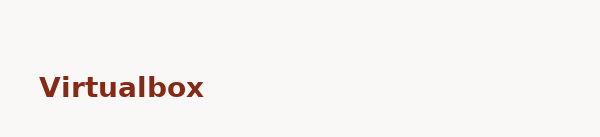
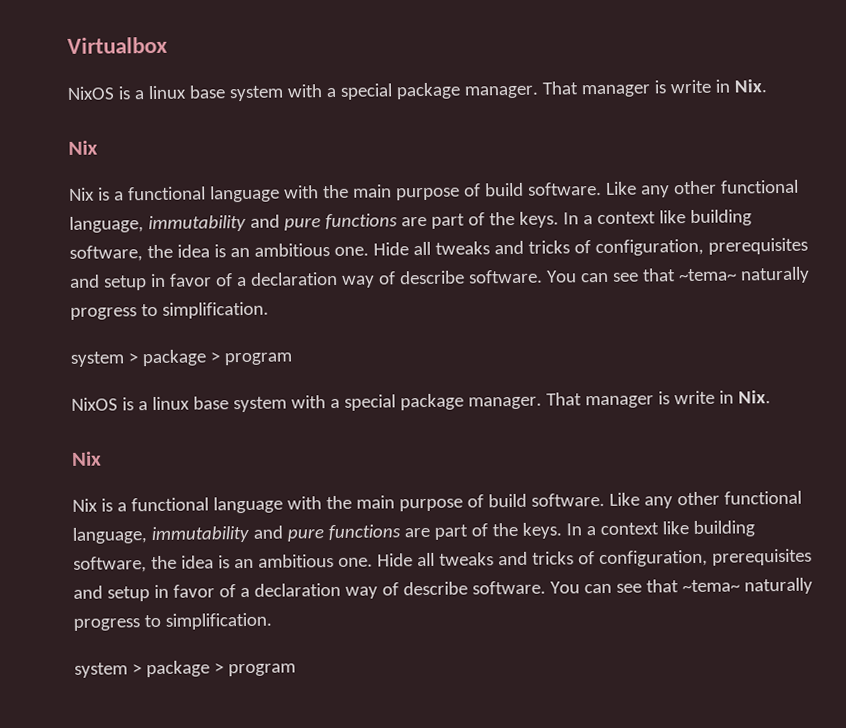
  Virtualbox
+ NixOS is a linux base system with a special package manager. That manager is write in Nix.
+ Nix
+ Nix is a functional language with the main purpose of build software. Like any other functional language, immutability and pure functions are part of the keys. In a context like building software, the idea is an ambitious one. Hide all tweaks and tricks of configuration, prerequisites and setup in favor of a declaration way of describe software. You can see that ~tema~ naturally progress to simplification.
+ system > package > program
+ NixOS is a linux base system with a special package manager. That manager is write in Nix.
+ Nix
+ Nix is a functional language with the main purpose of build software. Like any other functional language, immutability and pure functions are part of the keys. In a context like building software, the idea is an ambitious one. Hide all tweaks and tricks of configuration, prerequisites and setup in favor of a declaration way of describe software. You can see that ~tema~ naturally progress to simplification.
+ system > package > program

